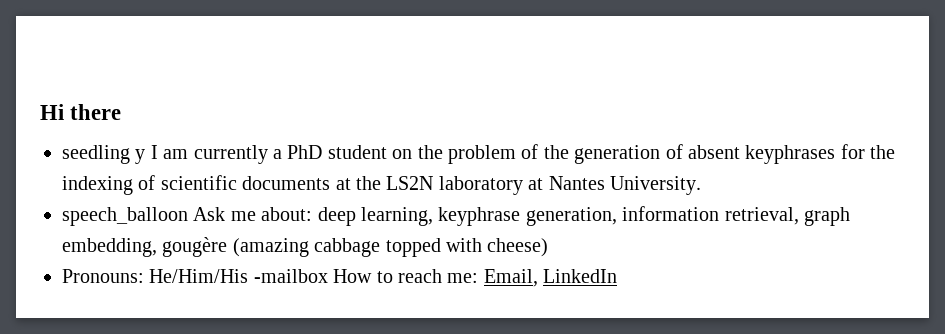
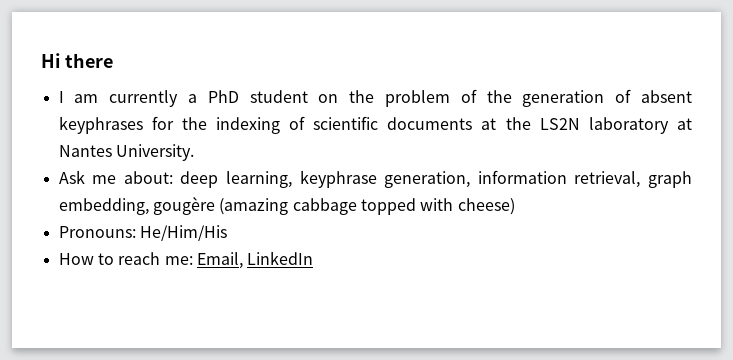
- seedling y I am currently a PhD student on the problem of the generation of absent keyphrases for the indexing of scientific documents at the LS2N laboratory at Nantes University.
+ I am currently a PhD student on the problem of the generation of absent keyphrases for the indexing of scientific documents at the LS2N laboratory at Nantes University.
- speech_balloon Ask me about: deep learning, keyphrase generation, information retrieval, graph embedding, gougère (amazing cabbage topped with cheese)
+ Ask me about: deep learning, keyphrase generation, information retrieval, graph embedding, gougère (amazing cabbage topped with cheese)
- Pronouns: He/Him/His -mailbox How to reach me: Email, LinkedIn
+ Pronouns: He/Him/His
+ How to reach me: Email, LinkedIn

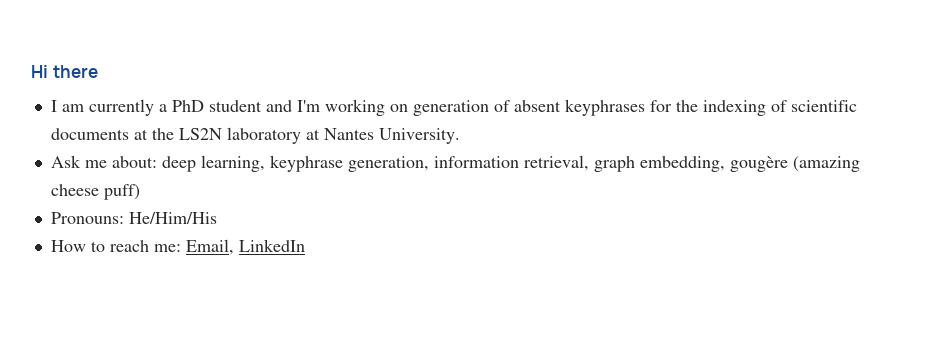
- I am currently a PhD student on the problem of the generation of absent keyphrases for the indexing of scientific documents at the LS2N laboratory at Nantes University.
+ I am currently a PhD student and I'm working on generation of absent keyphrases for the indexing of scientific documents at the LS2N laboratory at Nantes University.
- Ask me about: deep learning, keyphrase generation, information retrieval, graph embedding, gougère (amazing cabbage topped with cheese)
+ Ask me about: deep learning, keyphrase generation, information retrieval, graph embedding, gougère (amazing cheese puff)

